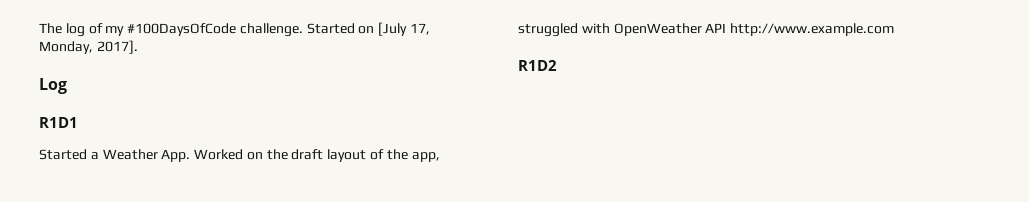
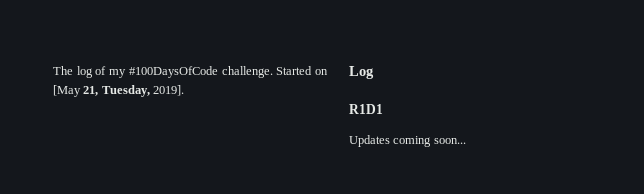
- Started on [July 17, Monday, 2017].
+ Started on [May 21, Tuesday, 2019].
  Log
  R1D1
- Started a Weather App. Worked on the draft layout of the app, struggled with OpenWeather API http://www.example.com
- R1D2
+ Updates coming soon...

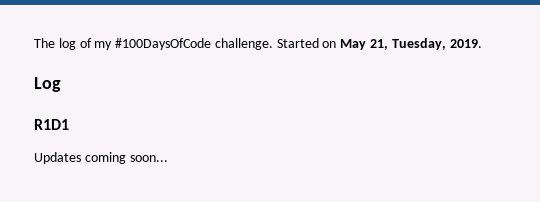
- Started on [May 21, Tuesday, 2019].
+ Started on May 21, Tuesday, 2019.

